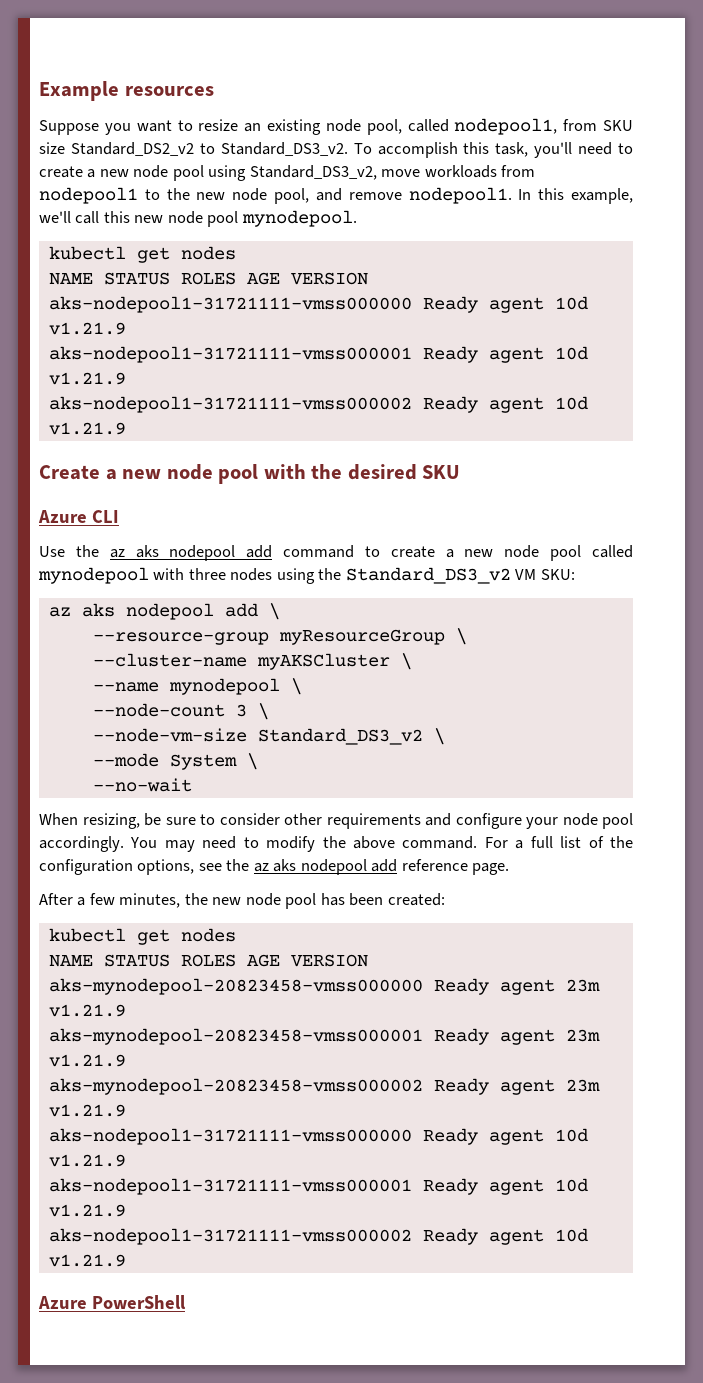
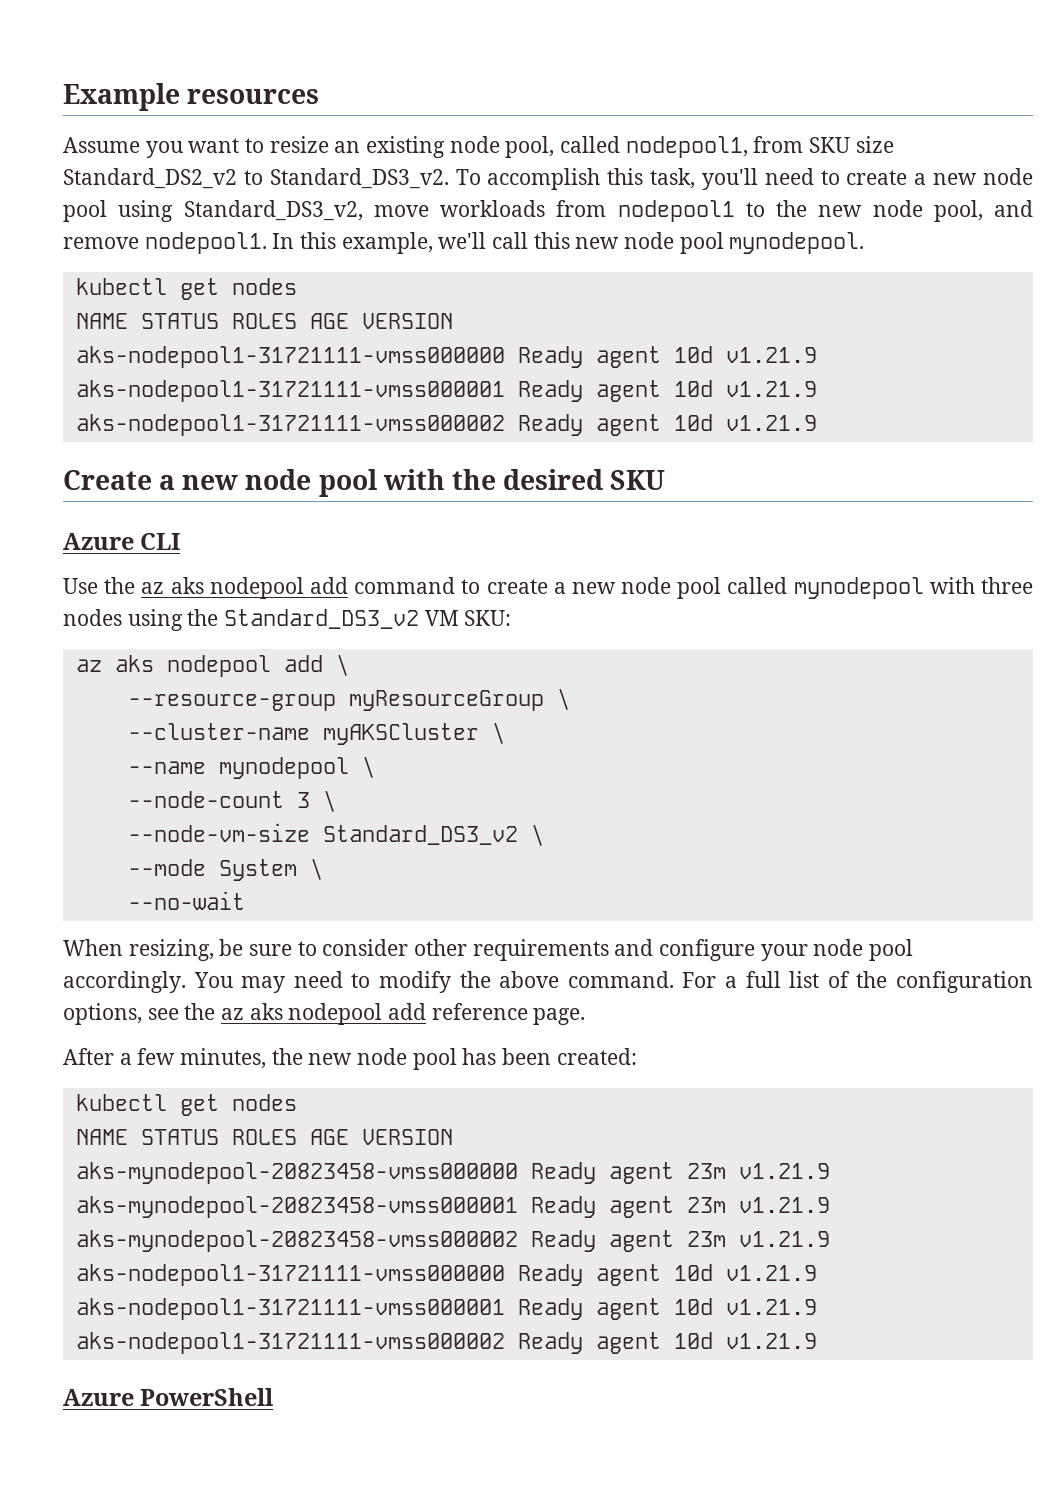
- Suppose you want to resize an existing node pool, called nodepool1, from SKU size Standard_DS2_v2 to Standard_DS3_v2.
+ Assume you want to resize an existing node pool, called nodepool1, from SKU size Standard_DS2_v2 to Standard_DS3_v2.

